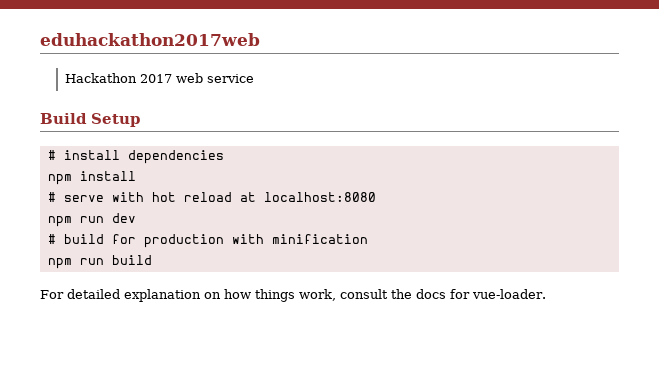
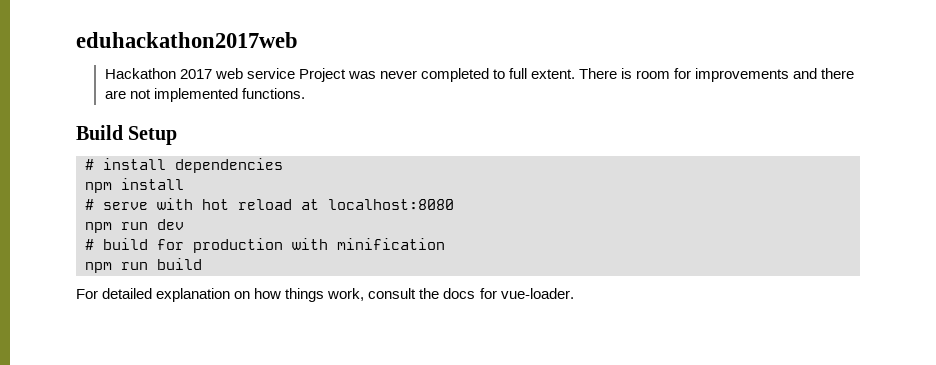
- Hackathon 2017 web service
+ Hackathon 2017 web service Project was never completed to full extent. There is room for improvements and there are not implemented functions.

